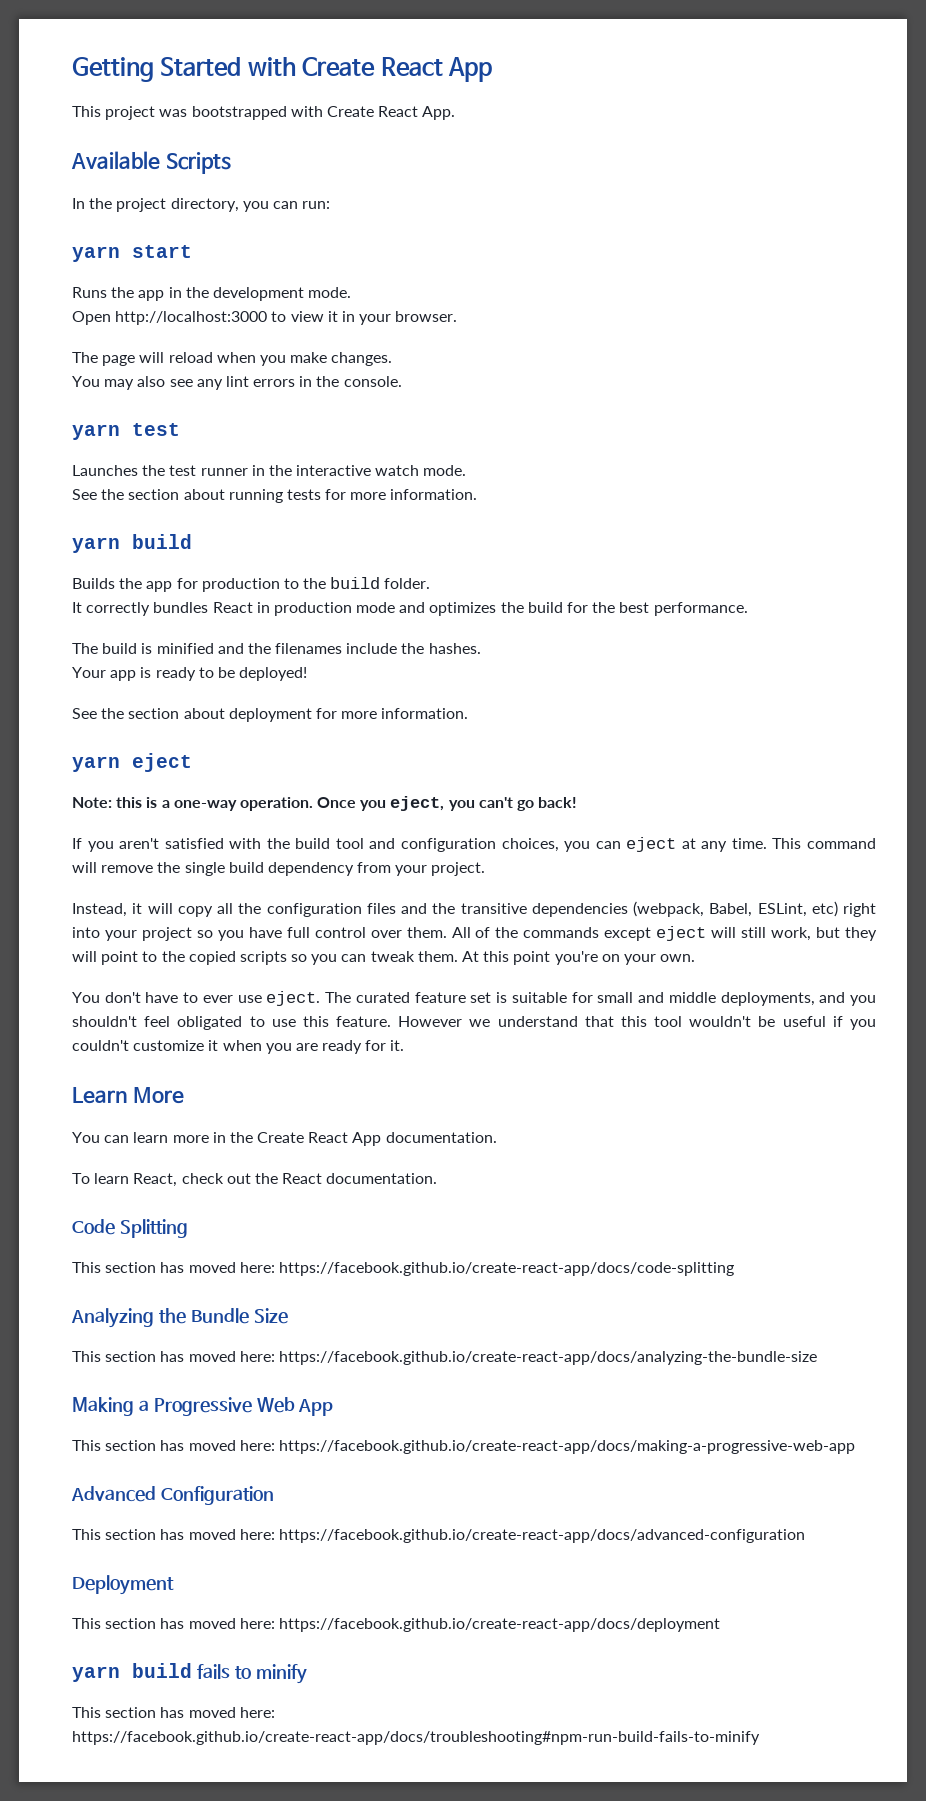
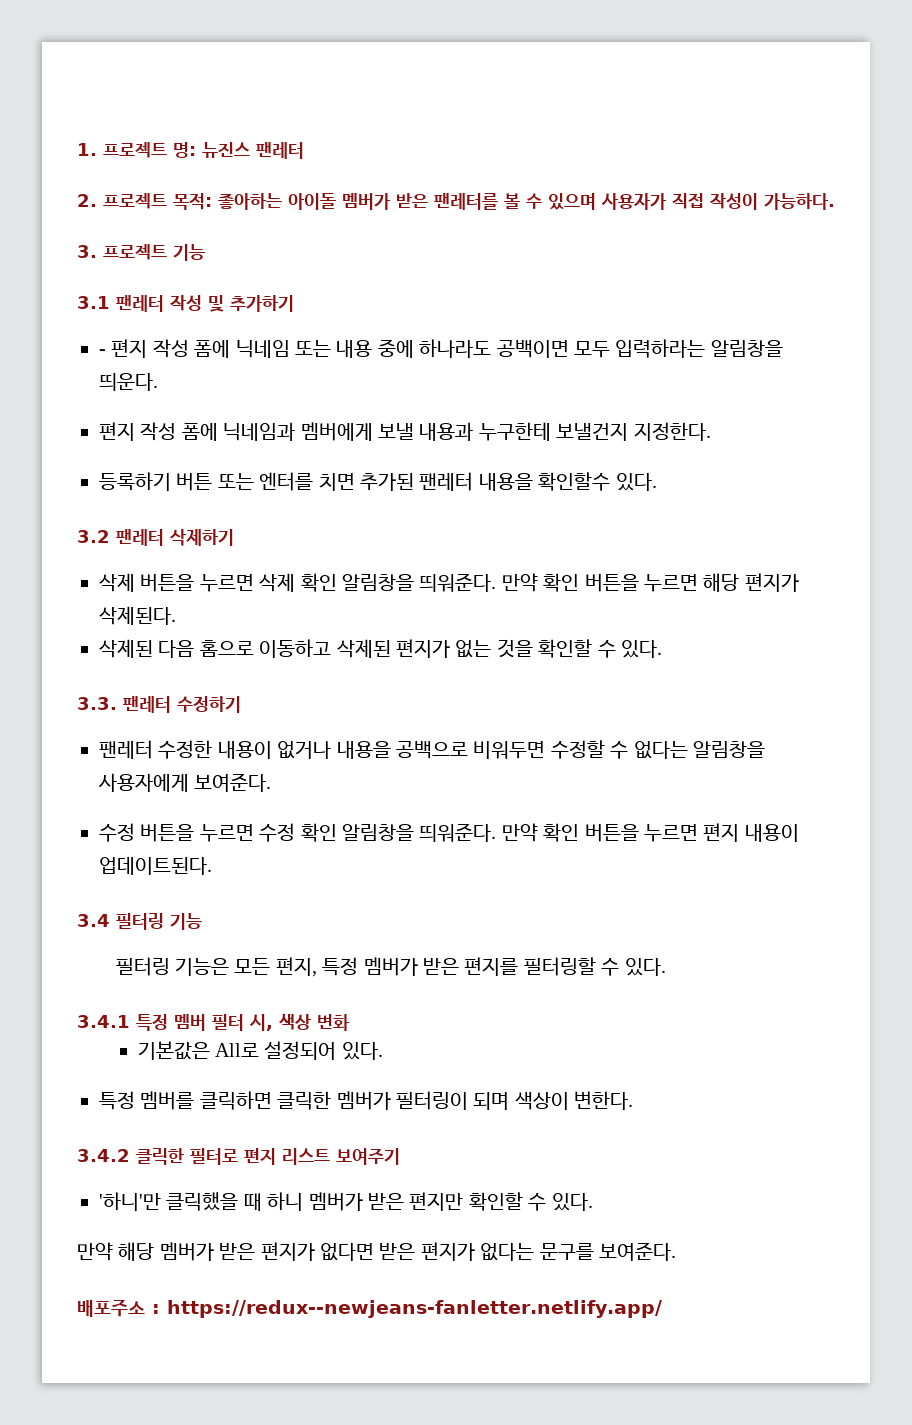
- Getting Started with Create React App
- This project was bootstrapped with Create React App.
- Available Scripts
- In the project directory, you can run:
- yarn start
- Runs the app in the development mode.
- Open http://localhost:3000 to view it in your browser.
- The page will reload when you make changes.
- You may also see any lint errors in the console.
- yarn test
- Launches the test runner in the interactive watch mode.
- See the section about running tests for more information.
- yarn build
- Builds the app for production to the build folder.
- It correctly bundles React in production mode and optimizes the build for the best performance.
- The build is minified and the filenames include the hashes.
- Your app is ready to be deployed!
- See the section about deployment for more information.
- yarn eject
- Note: this is a one-way operation. Once you eject, you can't go back!
- If you aren't satisfied with the build tool and configuration choices, you can eject at any time. This command will remove the single build dependency from your project.
- Instead, it will copy all the configuration files and the transitive dependencies (webpack, Babel, ESLint, etc) right into your project so you have full control over them. All of the commands except eject will still work, but they will point to the copied scripts so you can tweak them. At this point you're on your own.
- You don't have to ever use eject. The curated feature set is suitable for small and middle deployments, and you shouldn't feel obligated to use this feature. However we understand that this tool wouldn't be useful if you couldn't customize it when you are ready for it.
- Learn More
- You can learn more in the Create React App documentation.
- To learn React, check out the React documentation.
- Code Splitting
- This section has moved here: https://facebook.github.io/create-react-app/docs/code-splitting
- Analyzing the Bundle Size
- This section has moved here: https://facebook.github.io/create-react-app/docs/analyzing-the-bundle-size
- Making a Progressive Web App
- This section has moved here: https://facebook.github.io/create-react-app/docs/making-a-progressive-web-app
- Advanced Configuration
- This section has moved here: https://facebook.github.io/create-react-app/docs/advanced-configuration
- Deployment
- This section has moved here: https://facebook.github.io/create-react-app/docs/deployment
- yarn build fails to minify
- This section has moved here: https://facebook.github.io/create-react-app/docs/troubleshooting#npm-run-build-fails-to-minify
+ 1. 프로젝트 명: 뉴진스 팬레터
+ 2. 프로젝트 목적: 좋아하는 아이돌 멤버가 받은 팬레터를 볼 수 있으며 사용자가 직접 작성이 가능하다.
+ 3. 프로젝트 기능
+ 3.1 팬레터 작성 및 추가하기
+ - 편지 작성 폼에 닉네임 또는 내용 중에 하나라도 공백이면 모두 입력하라는 알림창을 띄운다.
+ 편지 작성 폼에 닉네임과 멤버에게 보낼 내용과 누구한테 보낼건지 지정한다.
+ 등록하기 버튼 또는 엔터를 치면 추가된 팬레터 내용을 확인할수 있다.
+ 3.2 팬레터 삭제하기
+ 삭제 버튼을 누르면 삭제 확인 알림창을 띄워준다. 만약 확인 버튼을 누르면 해당 편지가 삭제된다.
+ 삭제된 다음 홈으로 이동하고 삭제된 편지가 없는 것을 확인할 수 있다.
+ 3.3. 팬레터 수정하기
+ 팬레터 수정한 내용이 없거나 내용을 공백으로 비워두면 수정할 수 없다는 알림창을 사용자에게 보여준다.
+ 수정 버튼을 누르면 수정 확인 알림창을 띄워준다. 만약 확인 버튼을 누르면 편지 내용이 업데이트된다.
+ 3.4 필터링 기능
+ 필터링 기능은 모든 편지, 특정 멤버가 받은 편지를 필터링할 수 있다.
+ 3.4.1 특정 멤버 필터 시, 색상 변화
+ 기본값은 All로 설정되어 있다.
+ 특정 멤버를 클릭하면 클릭한 멤버가 필터링이 되며 색상이 변한다.
+ 3.4.2 클릭한 필터로 편지 리스트 보여주기
+ '하니'만 클릭했을 때 하니 멤버가 받은 편지만 확인할 수 있다.
+ 만약 해당 멤버가 받은 편지가 없다면 받은 편지가 없다는 문구를 보여준다.
+ 배포주소 : https://redux--newjeans-fanletter.netlify.app/

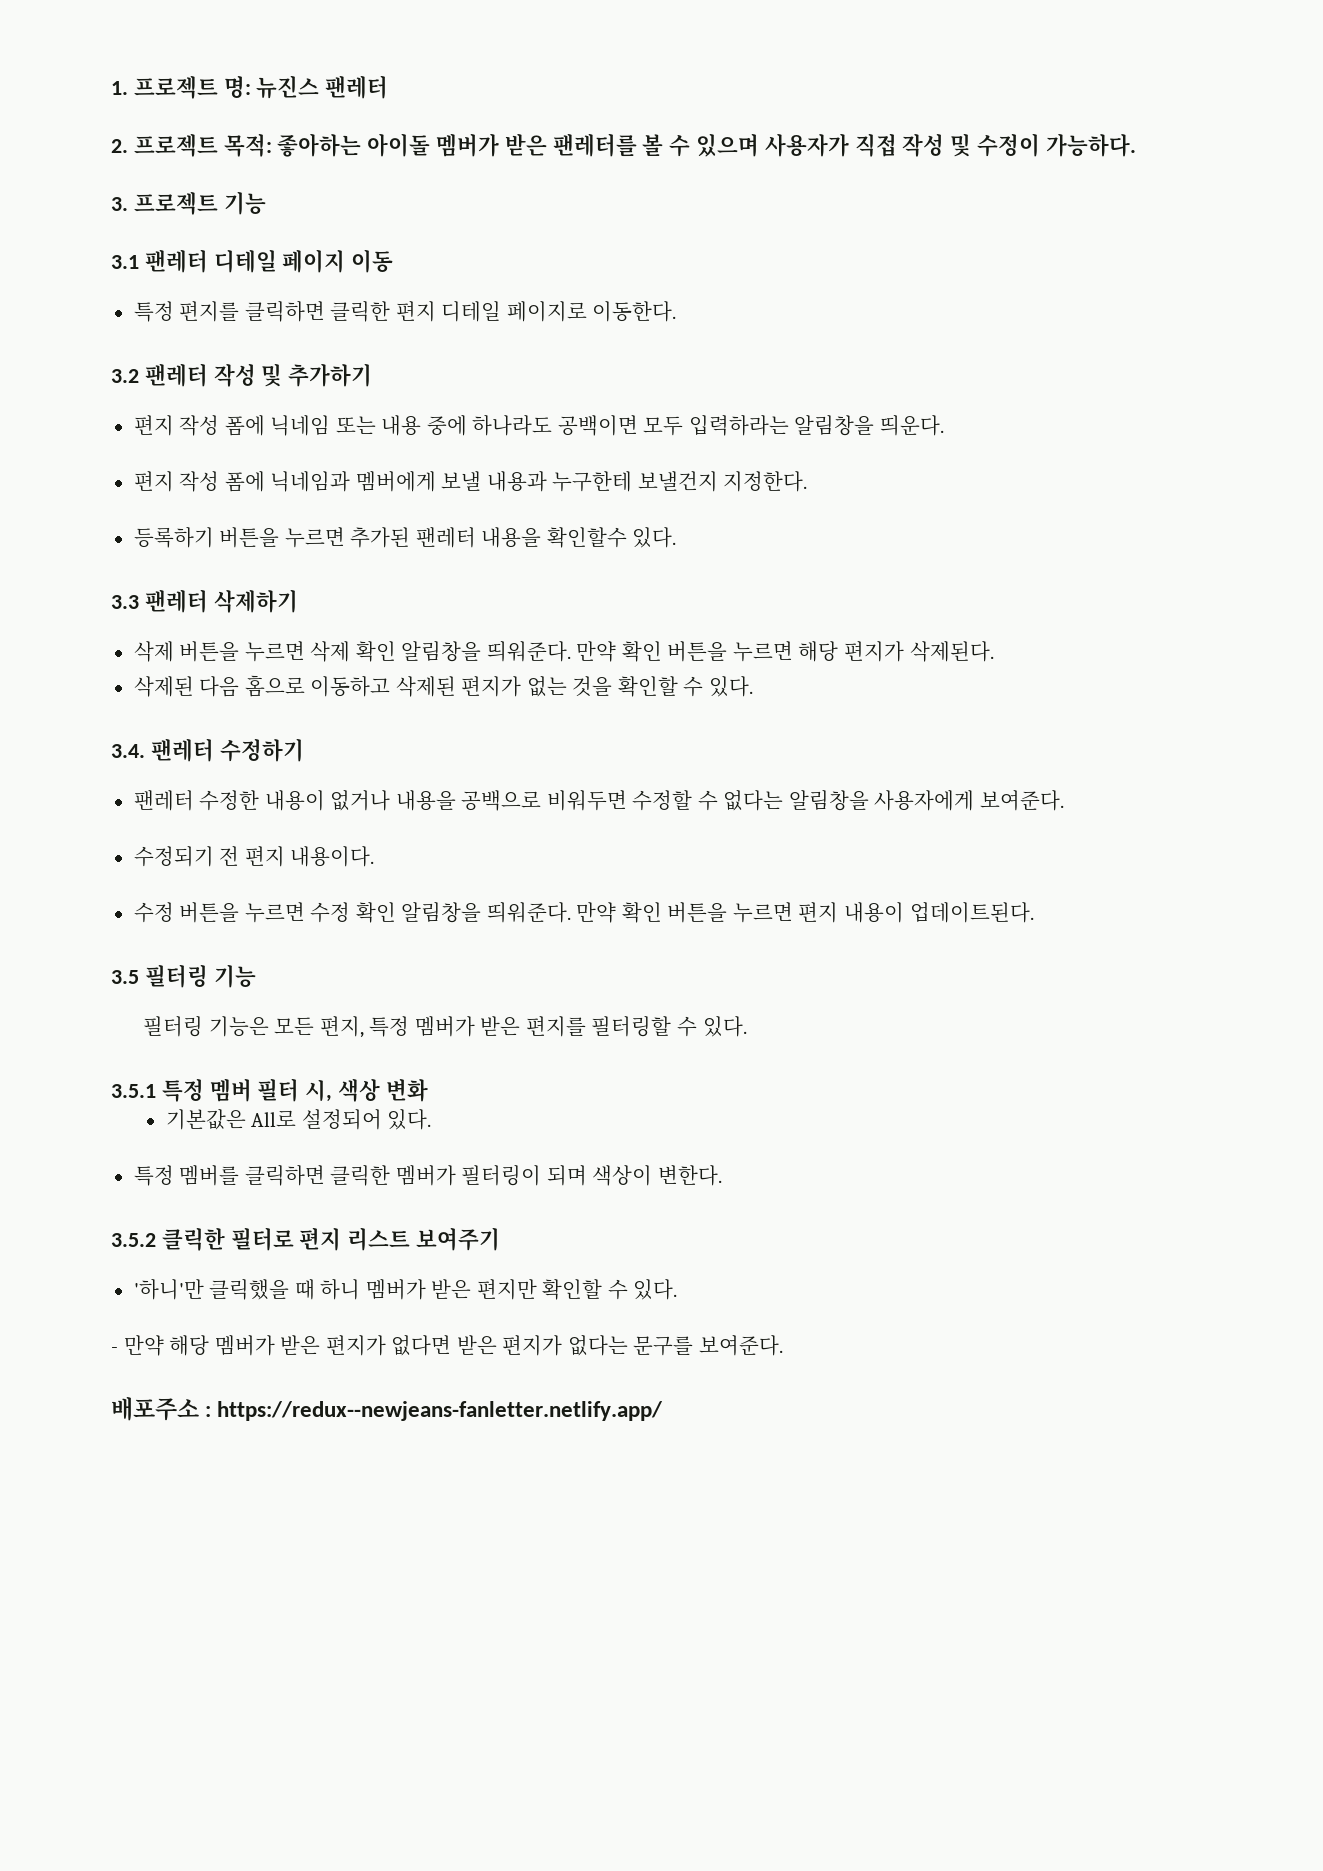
- 2. 프로젝트 목적: 좋아하는 아이돌 멤버가 받은 팬레터를 볼 수 있으며 사용자가 직접 작성이 가능하다.
+ 2. 프로젝트 목적: 좋아하는 아이돌 멤버가 받은 팬레터를 볼 수 있으며 사용자가 직접 작성 및 수정이 가능하다.
- 3.1 팬레터 작성 및 추가하기
+ 3.1 팬레터 디테일 페이지 이동
+ 특정 편지를 클릭하면 클릭한 편지 디테일 페이지로 이동한다.
+ 3.2 팬레터 작성 및 추가하기
- - 편지 작성 폼에 닉네임 또는 내용 중에 하나라도 공백이면 모두 입력하라는 알림창을 띄운다.
+ 편지 작성 폼에 닉네임 또는 내용 중에 하나라도 공백이면 모두 입력하라는 알림창을 띄운다.
- 등록하기 버튼 또는 엔터를 치면 추가된 팬레터 내용을 확인할수 있다.
+ 등록하기 버튼을 누르면 추가된 팬레터 내용을 확인할수 있다.
- 3.2 팬레터 삭제하기
+ 3.3 팬레터 삭제하기
- 3.3. 팬레터 수정하기
+ 3.4. 팬레터 수정하기
+ 수정되기 전 편지 내용이다.
- 3.4 필터링 기능
+ 3.5 필터링 기능
- 3.4.1 특정 멤버 필터 시, 색상 변화
+ 3.5.1 특정 멤버 필터 시, 색상 변화
- 3.4.2 클릭한 필터로 편지 리스트 보여주기
+ 3.5.2 클릭한 필터로 편지 리스트 보여주기
- 만약 해당 멤버가 받은 편지가 없다면 받은 편지가 없다는 문구를 보여준다.
+ - 만약 해당 멤버가 받은 편지가 없다면 받은 편지가 없다는 문구를 보여준다.

